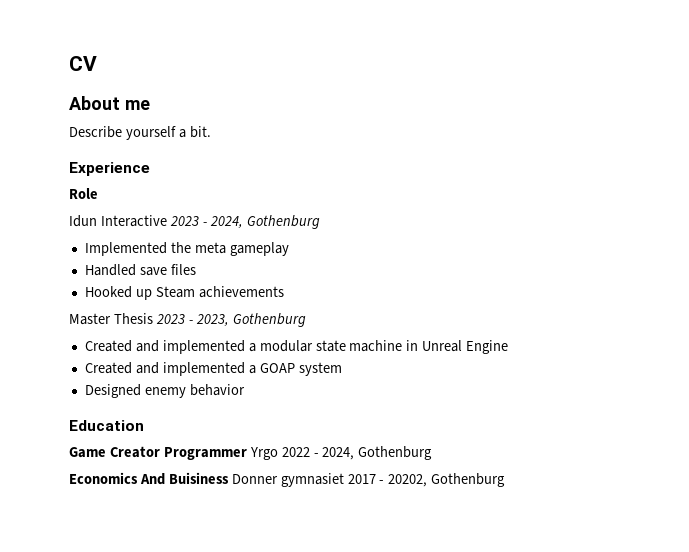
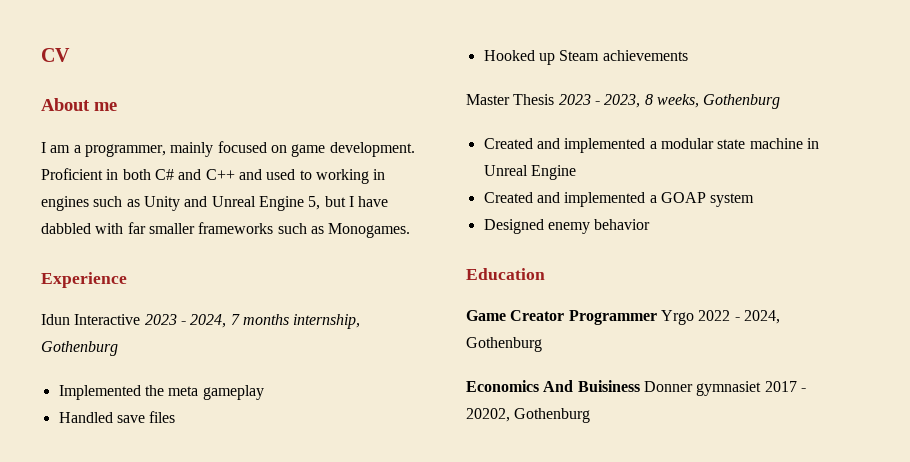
- Describe yourself a bit.
+ I am a programmer, mainly focused on game development. Proficient in both C# and C++ and used to working in engines such as Unity and Unreal Engine 5, but I have dabbled with far smaller frameworks such as Monogames.
- Role
- Idun Interactive 2023 - 2024, Gothenburg
+ Idun Interactive 2023 - 2024, 7 months internship, Gothenburg
- Master Thesis 2023 - 2023, Gothenburg
+ Master Thesis 2023 - 2023, 8 weeks, Gothenburg

